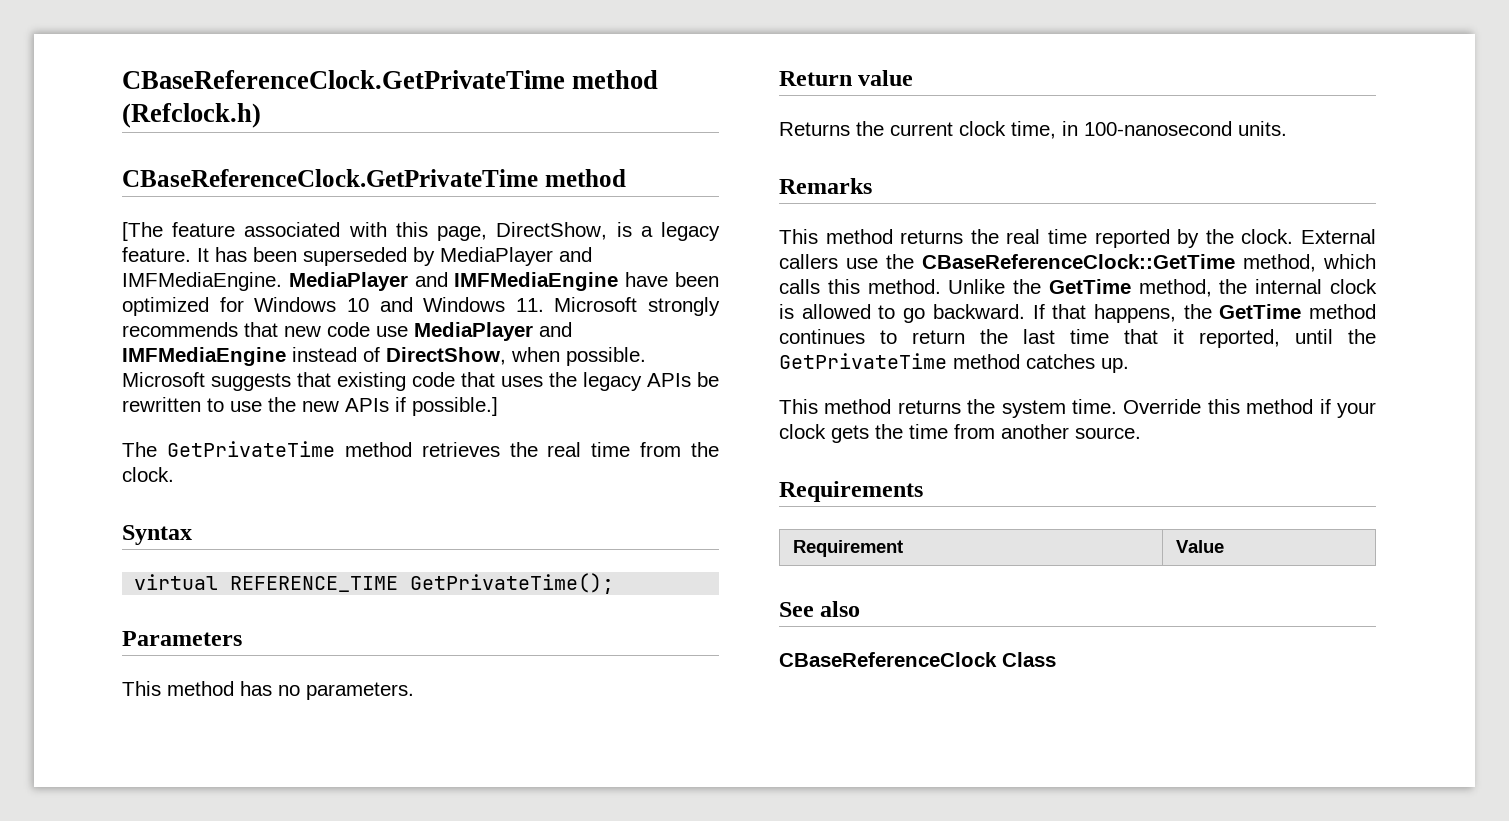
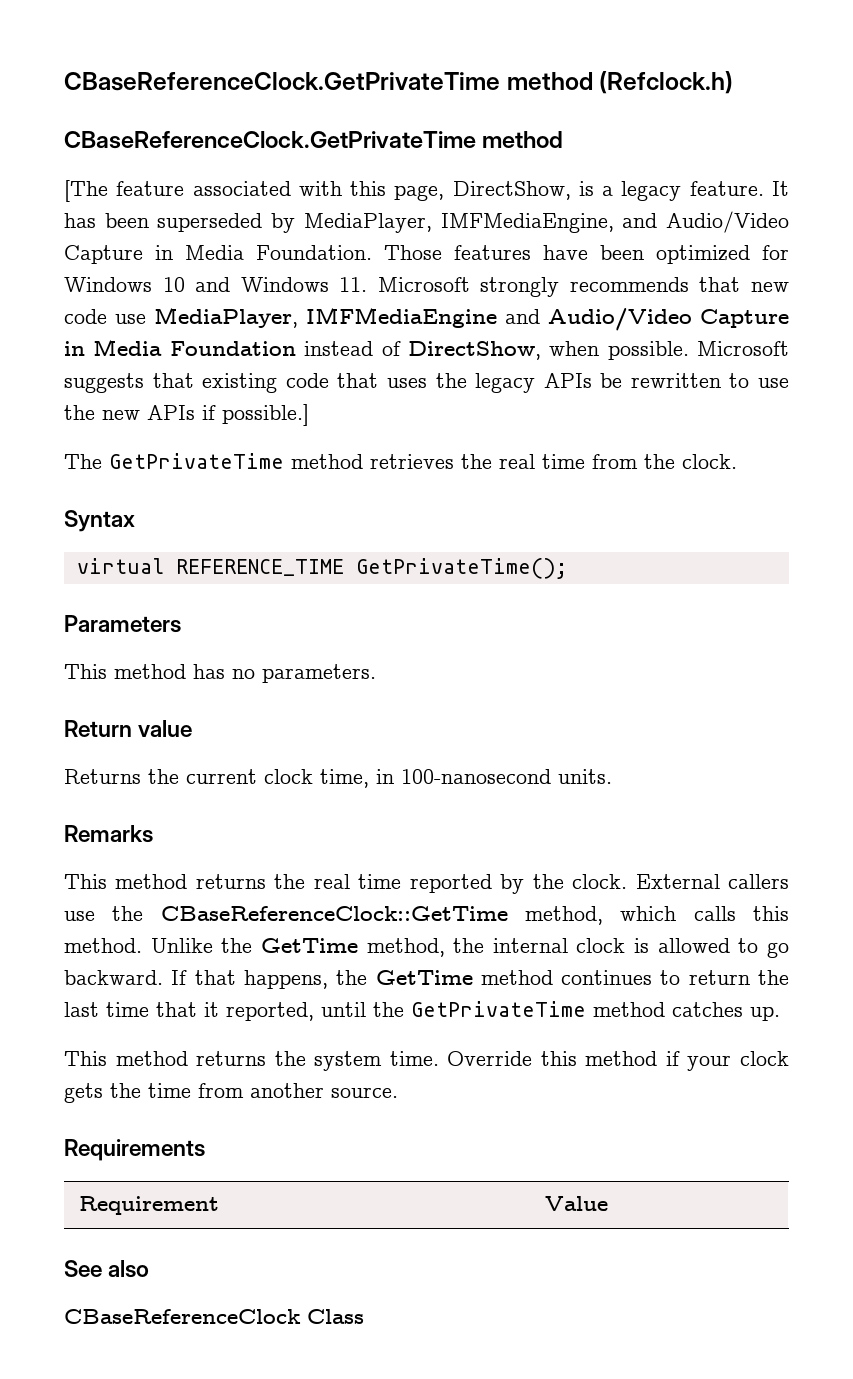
- It has been superseded by MediaPlayer and IMFMediaEngine. MediaPlayer and IMFMediaEngine have been optimized for Windows 10 and Windows 11. Microsoft strongly recommends that new code use MediaPlayer and IMFMediaEngine instead of DirectShow, when possible.
+ It has been superseded by MediaPlayer, IMFMediaEngine, and Audio/Video Capture in Media Foundation. Those features have been optimized for Windows 10 and Windows 11. Microsoft strongly recommends that new code use MediaPlayer, IMFMediaEngine and Audio/Video Capture in Media Foundation instead of DirectShow, when possible.

